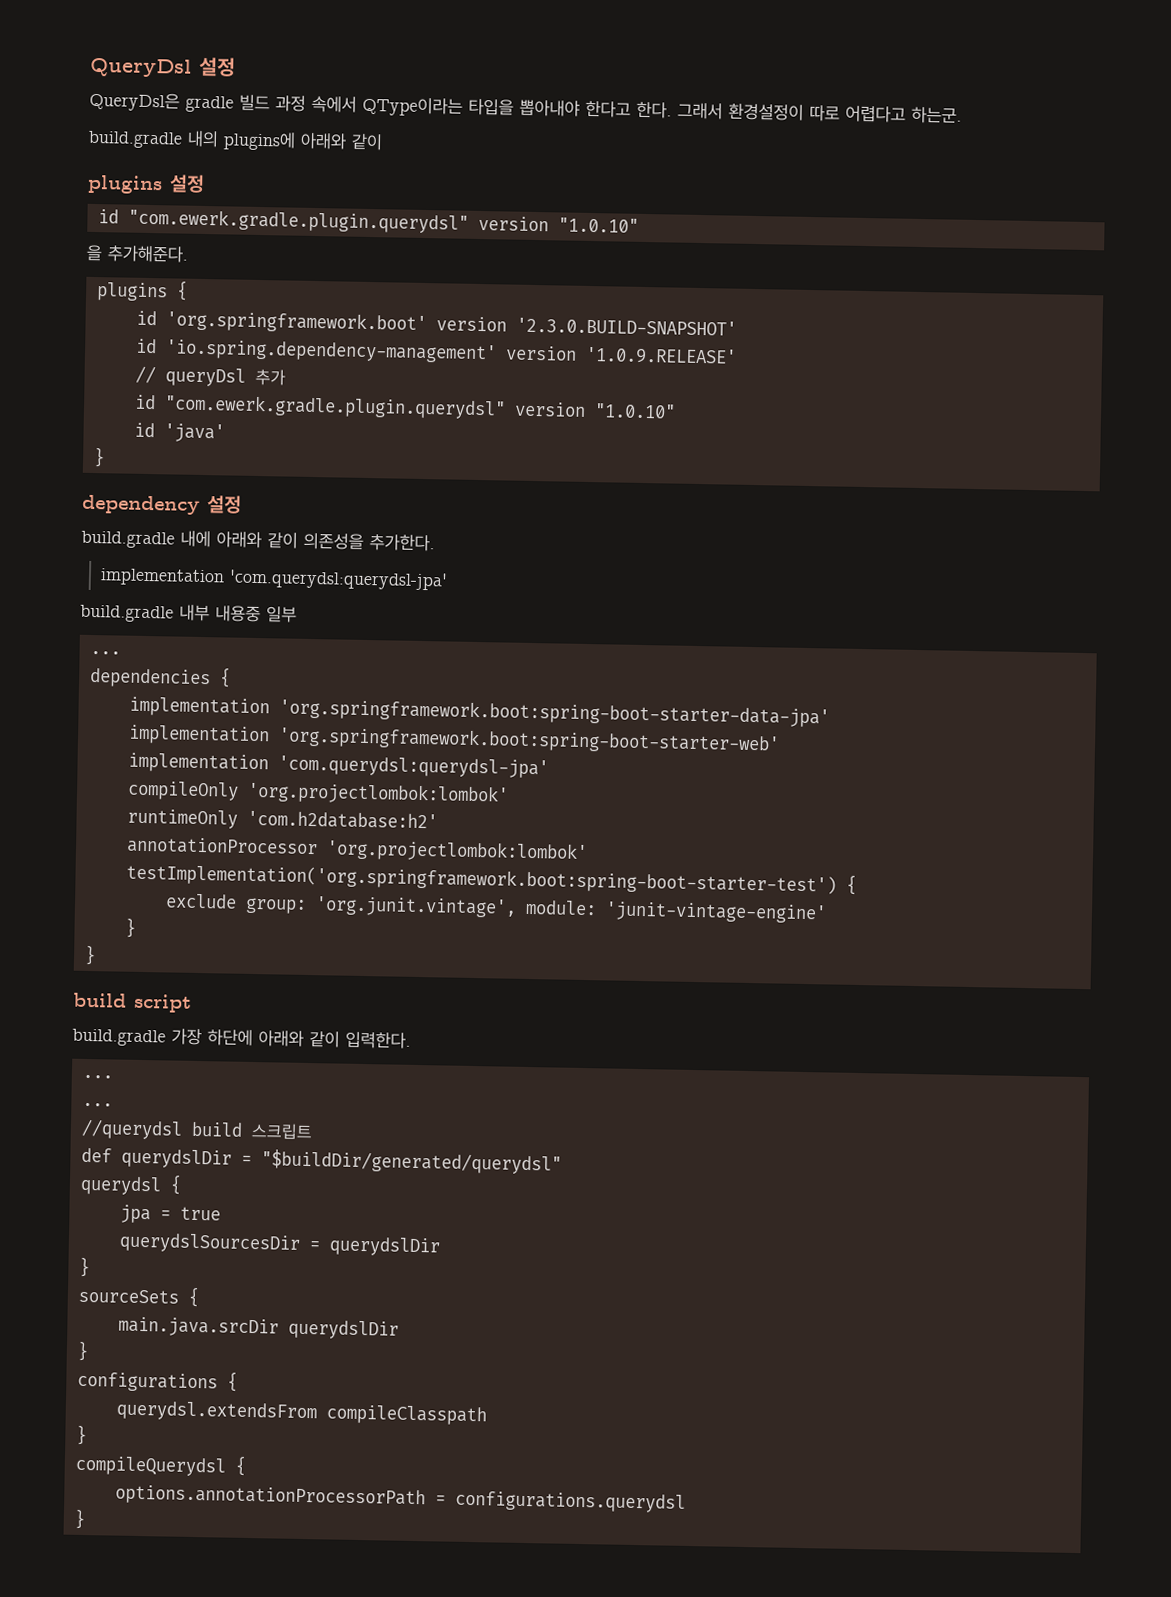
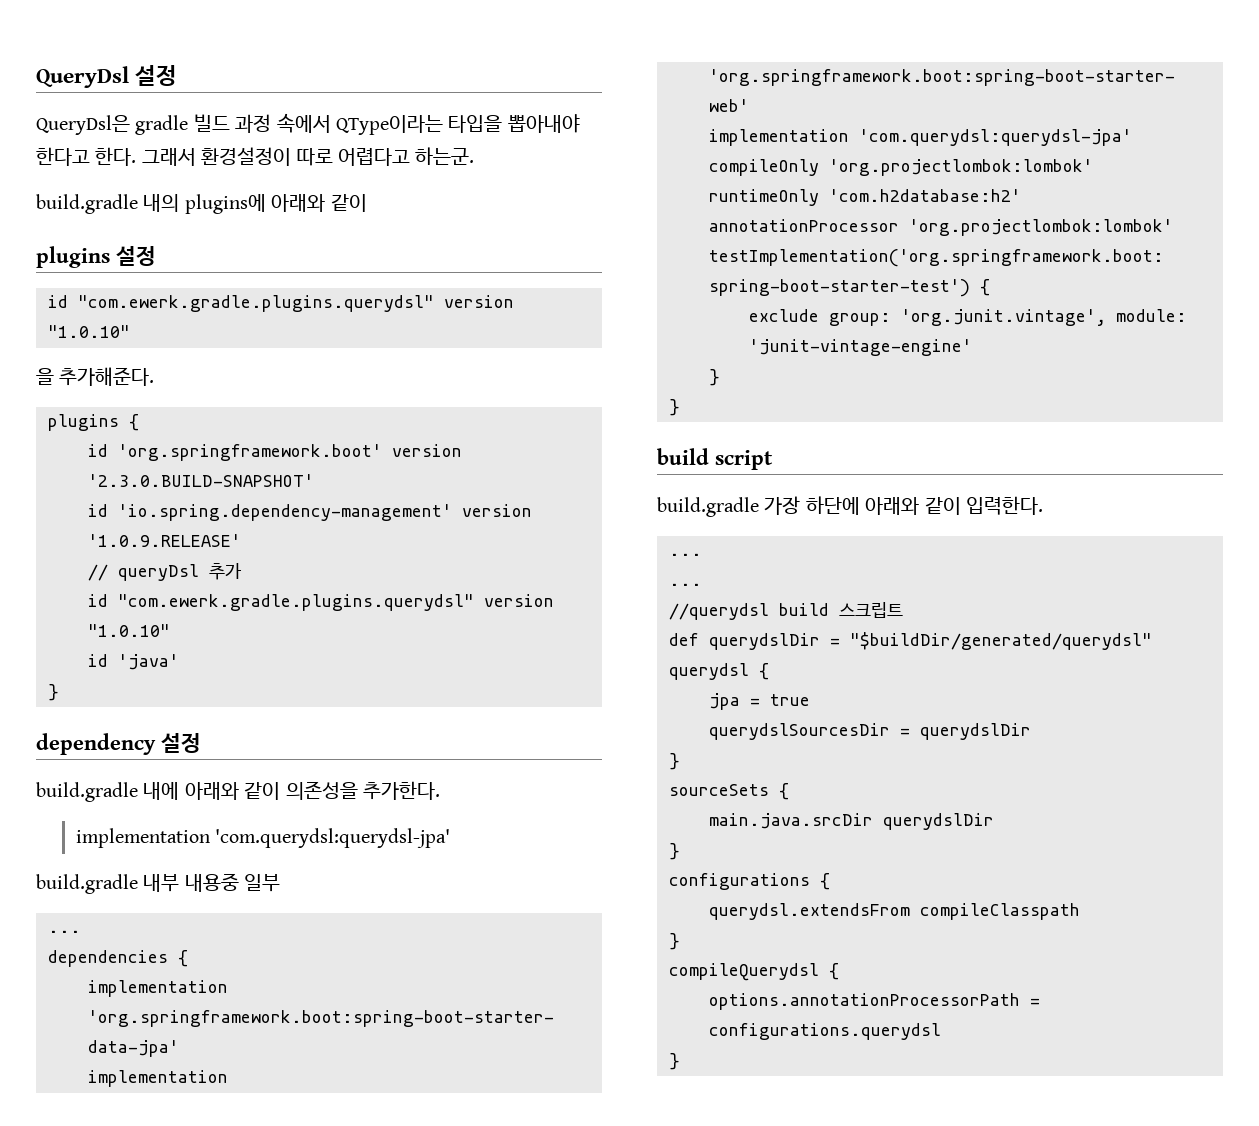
  plugins 설정
- id "com.ewerk.gradle.plugin.querydsl" version "1.0.10"
+ id "com.ewerk.gradle.plugins.querydsl" version "1.0.10"
  // queryDsl 추가
- id "com.ewerk.gradle.plugin.querydsl" version "1.0.10"
+ id "com.ewerk.gradle.plugins.querydsl" version "1.0.10"

